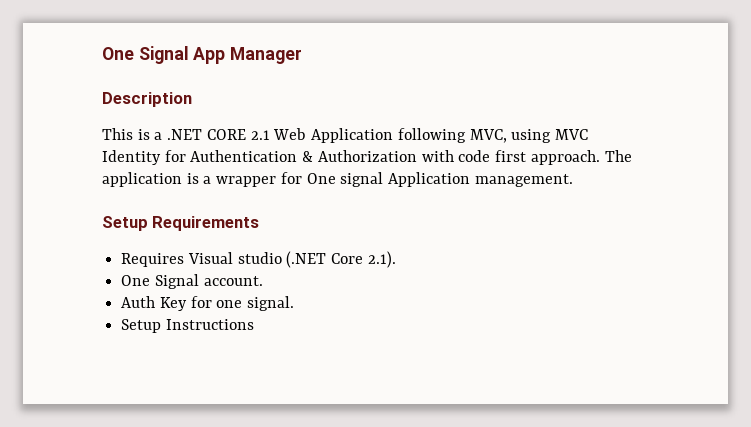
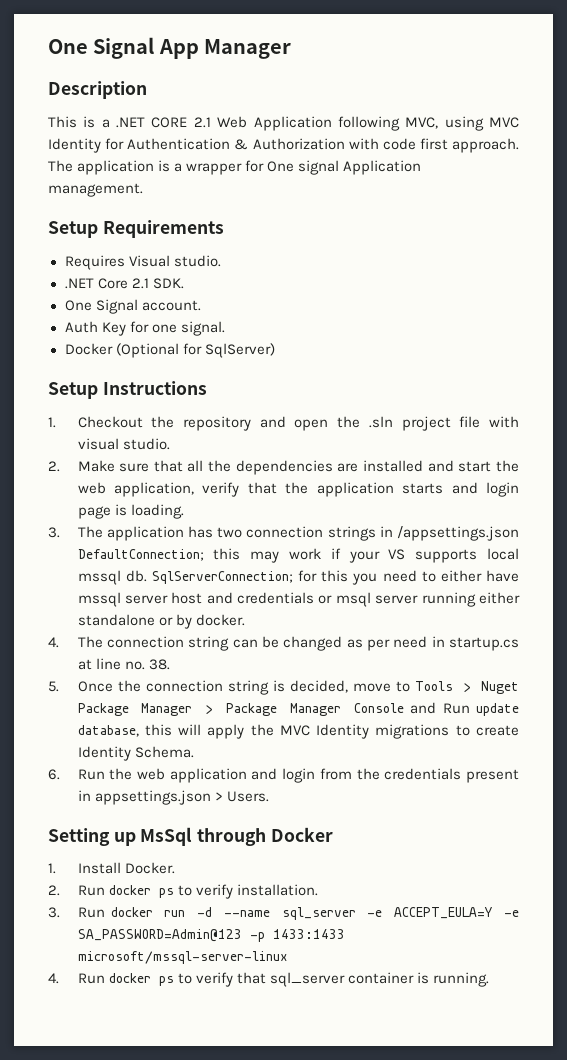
- Requires Visual studio (.NET Core 2.1).
+ Requires Visual studio.
+ .NET Core 2.1 SDK.
+ Docker (Optional for SqlServer)
  Setup Instructions
+ 1. Checkout the repository and open the .sln project file with visual studio.
+ 2. Make sure that all the dependencies are installed and start the web application, verify that the application starts and login page is loading.
+ 3. The application has two connection strings in /appsettings.json DefaultConnection; this may work if your VS supports local mssql db. SqlServerConnection; for this you need to either have mssql server host and credentials or msql server running either standalone or by docker.
+ 4. The connection string can be changed as per need in startup.cs at line no. 38.
+ 5. Once the connection string is decided, move to Tools > Nuget Package Manager > Package Manager Console and Run update database, this will apply the MVC Identity migrations to create Identity Schema.
+ 6. Run the web application and login from the credentials present in appsettings.json > Users.
+ Setting up MsSql through Docker
+ 1. Install Docker.
+ 2. Run docker ps to verify installation.
+ 3. Run docker run -d --name sql_server -e ACCEPT_EULA=Y -e SA_PASSWORD=Admin@123 -p 1433:1433 microsoft/mssql-server-linux
+ 4. Run docker ps to verify that sql_server container is running.

